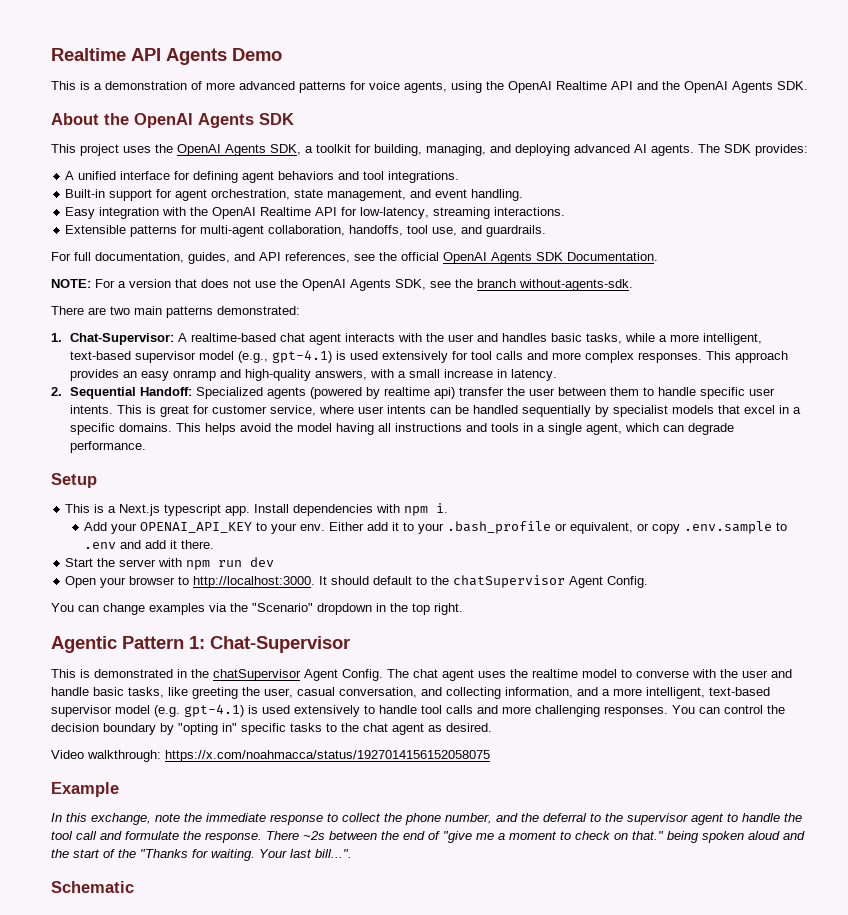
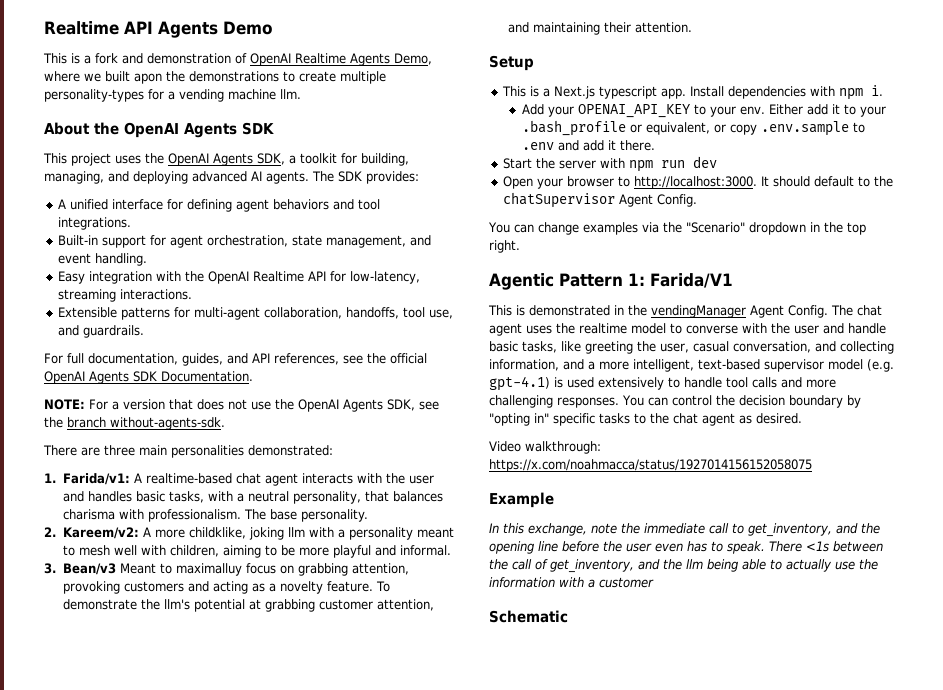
- This is a demonstration of more advanced patterns for voice agents, using the OpenAI Realtime API and the OpenAI Agents SDK.
+ This is a fork and demonstration of OpenAI Realtime Agents Demo, where we built apon the demonstrations to create multiple personality-types for a vending machine llm.
- There are two main patterns demonstrated:
+ There are three main personalities demonstrated:
- 1. Chat-Supervisor: A realtime-based chat agent interacts with the user and handles basic tasks, while a more intelligent, text-based supervisor model (e.g., gpt-4.1) is used extensively for tool calls and more complex responses. This approach provides an easy onramp and high-quality answers, with a small increase in latency.
- 2. Sequential Handoff: Specialized agents (powered by realtime api) transfer the user between them to handle specific user intents. This is great for customer service, where user intents can be handled sequentially by specialist models that excel in a specific domains. This helps avoid the model having all instructions and tools in a single agent, which can degrade performance.
+ 1. Farida/v1: A realtime-based chat agent interacts with the user and handles basic tasks, with a neutral personality, that balances charisma with professionalism. The base personality.
+ 2. Kareem/v2: A more childklike, joking llm with a personality meant to mesh well with children, aiming to be more playful and informal.
+ 3. Bean/v3 Meant to maximalluy focus on grabbing attention, provoking customers and acting as a novelty feature. To demonstrate the llm's potential at grabbing customer attention, and maintaining their attention.
- Agentic Pattern 1: Chat-Supervisor
+ Agentic Pattern 1: Farida/V1
- This is demonstrated in the chatSupervisor Agent Config.
+ This is demonstrated in the vendingManager Agent Config.
- In this exchange, note the immediate response to collect the phone number, and the deferral to the supervisor agent to handle the tool call and formulate the response. There ~2s between the end of "give me a moment to check on that." being spoken aloud and the start of the "Thanks for waiting. Your last bill...".
+ In this exchange, note the immediate call to get_inventory, and the opening line before the user even has to speak. There <1s between the call of get_inventory, and the llm being able to actually use the information with a customer

